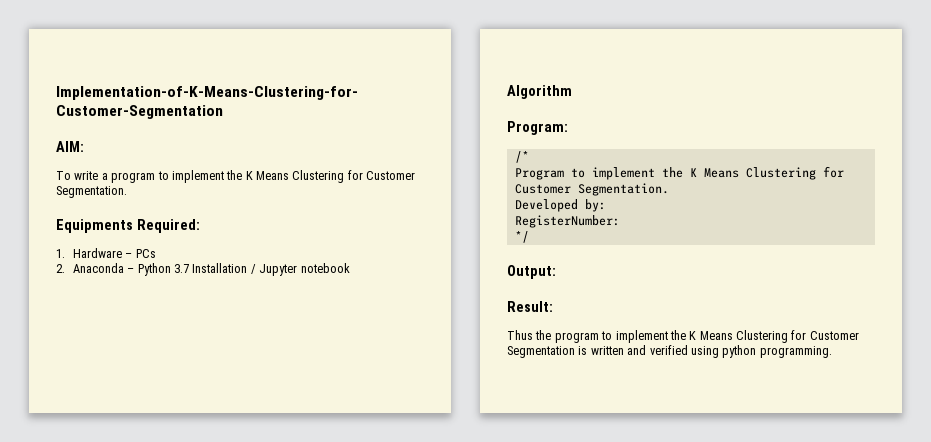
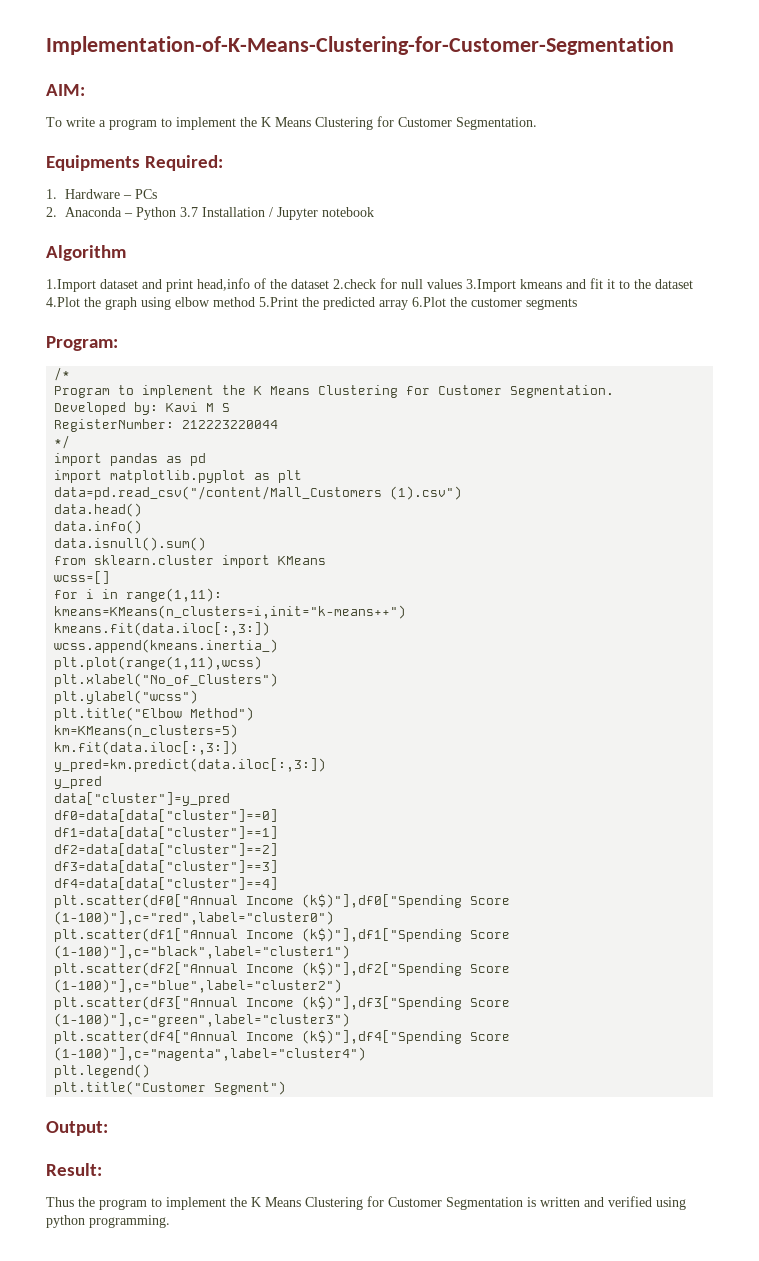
+ 1.Import dataset and print head,info of the dataset 2.check for null values 3.Import kmeans and fit it to the dataset 4.Plot the graph using elbow method 5.Print the predicted array 6.Plot the customer segments
- Developed by:
+ Developed by: Kavi M S
- RegisterNumber:
+ RegisterNumber: 212223220044
+ import pandas as pd
+ import matplotlib.pyplot as plt
+ data=pd.read_csv("/content/Mall_Customers (1).csv")
+ data.head()
+ data.info()
+ data.isnull().sum()
+ from sklearn.cluster import KMeans
+ wcss=[]
+ for i in range(1,11):
+ kmeans=KMeans(n_clusters=i,init="k-means++")
+ kmeans.fit(data.iloc[:,3:])
+ wcss.append(kmeans.inertia_)
+ plt.plot(range(1,11),wcss)
+ plt.xlabel("No_of_Clusters")
+ plt.ylabel("wcss")
+ plt.title("Elbow Method")
+ km=KMeans(n_clusters=5)
+ km.fit(data.iloc[:,3:])
+ y_pred=km.predict(data.iloc[:,3:])
+ y_pred
+ data["cluster"]=y_pred
+ df0=data[data["cluster"]==0]
+ df1=data[data["cluster"]==1]
+ df2=data[data["cluster"]==2]
+ df3=data[data["cluster"]==3]
+ df4=data[data["cluster"]==4]
+ plt.scatter(df0["Annual Income (k$)"],df0["Spending Score (1-100)"],c="red",label="cluster0")
+ plt.scatter(df1["Annual Income (k$)"],df1["Spending Score (1-100)"],c="black",label="cluster1")
+ plt.scatter(df2["Annual Income (k$)"],df2["Spending Score (1-100)"],c="blue",label="cluster2")
+ plt.scatter(df3["Annual Income (k$)"],df3["Spending Score (1-100)"],c="green",label="cluster3")
+ plt.scatter(df4["Annual Income (k$)"],df4["Spending Score (1-100)"],c="magenta",label="cluster4")
+ plt.legend()
+ plt.title("Customer Segment")

